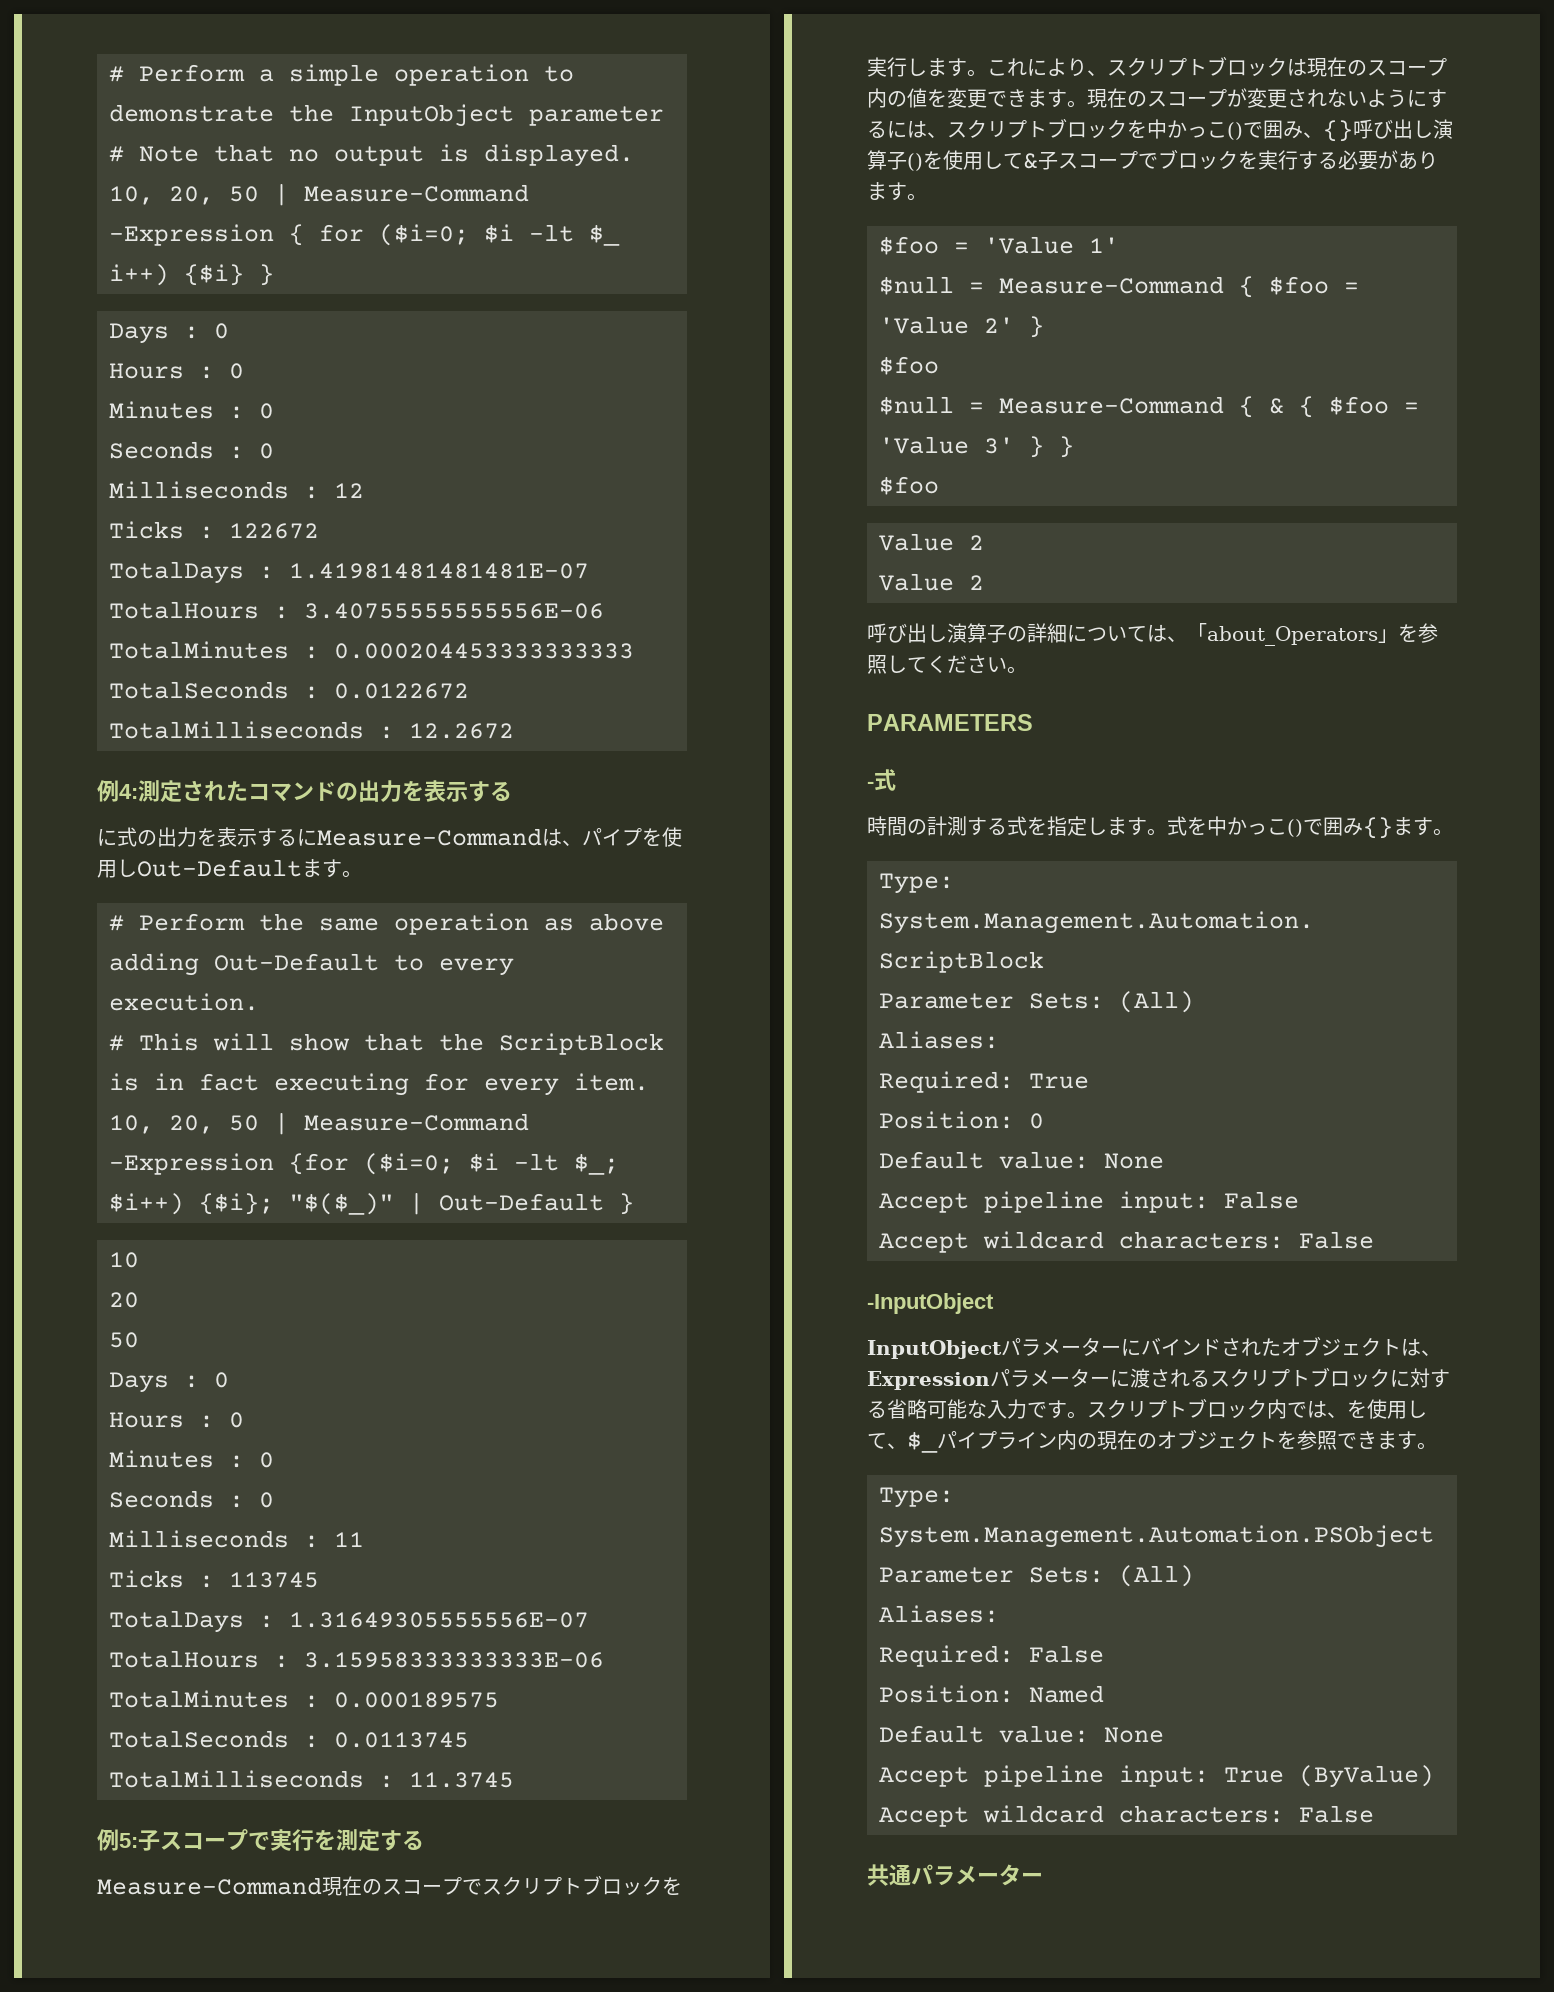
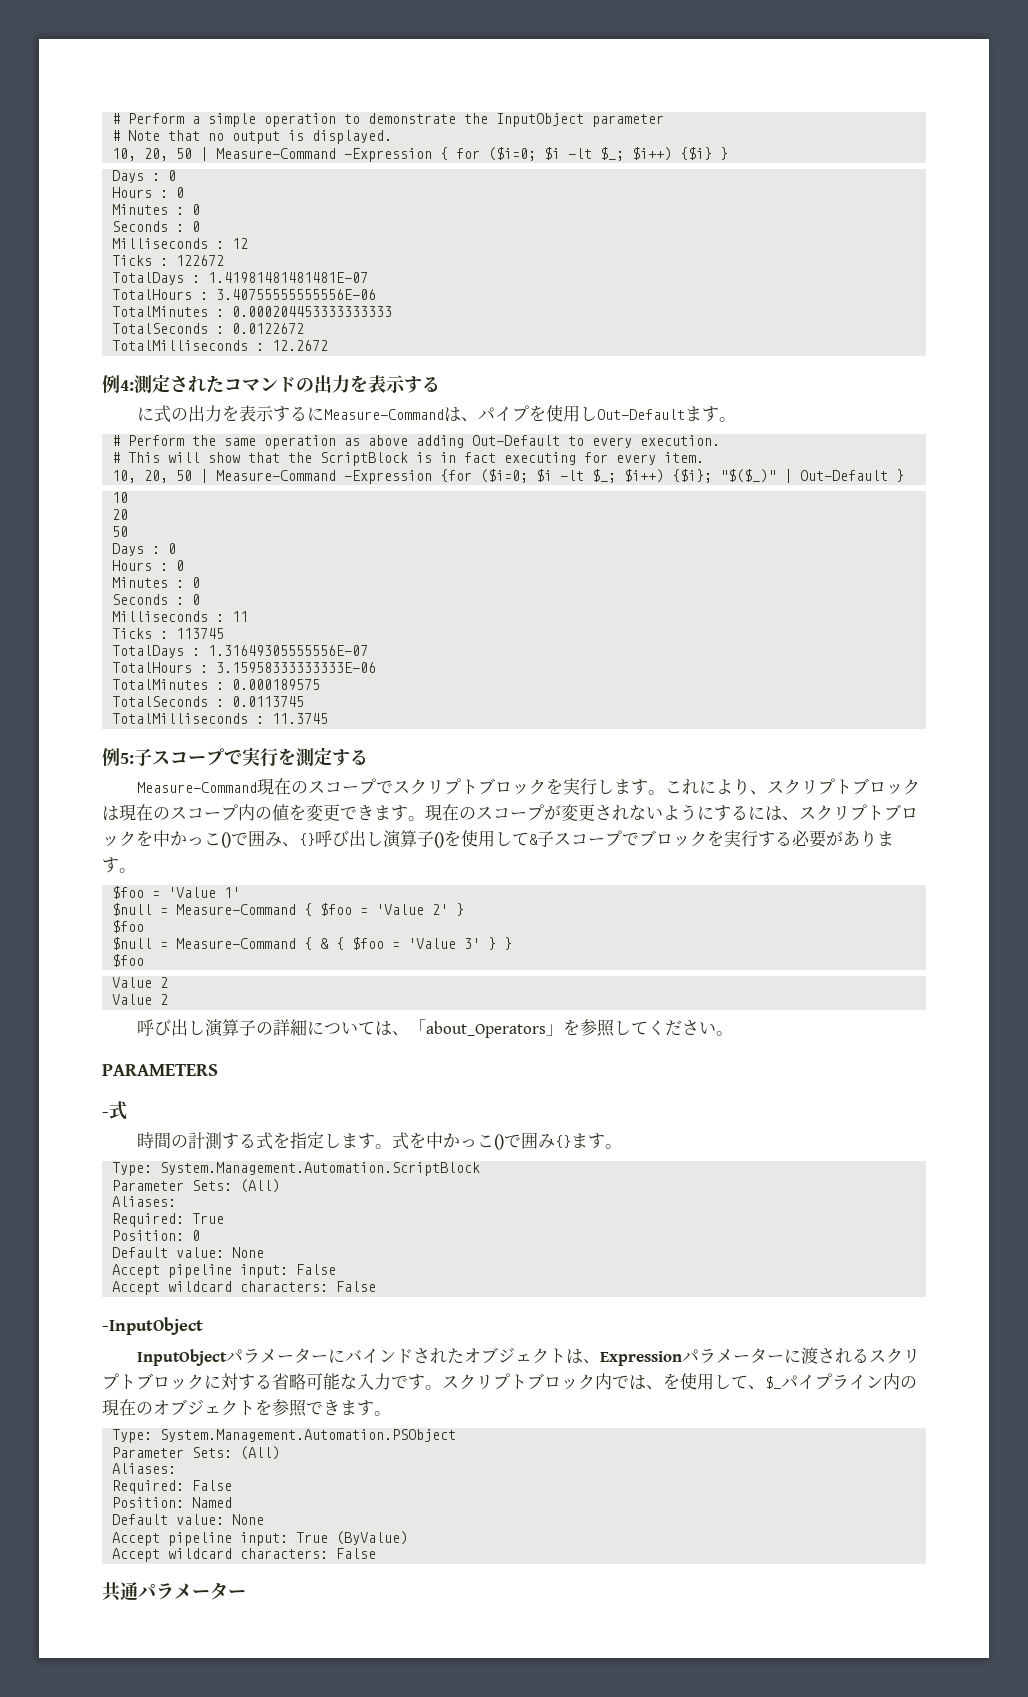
- 10, 20, 50 | Measure-Command -Expression { for ($i=0; $i -lt $_ i++) {$i} }
+ 10, 20, 50 | Measure-Command -Expression { for ($i=0; $i -lt $_; $i++) {$i} }

